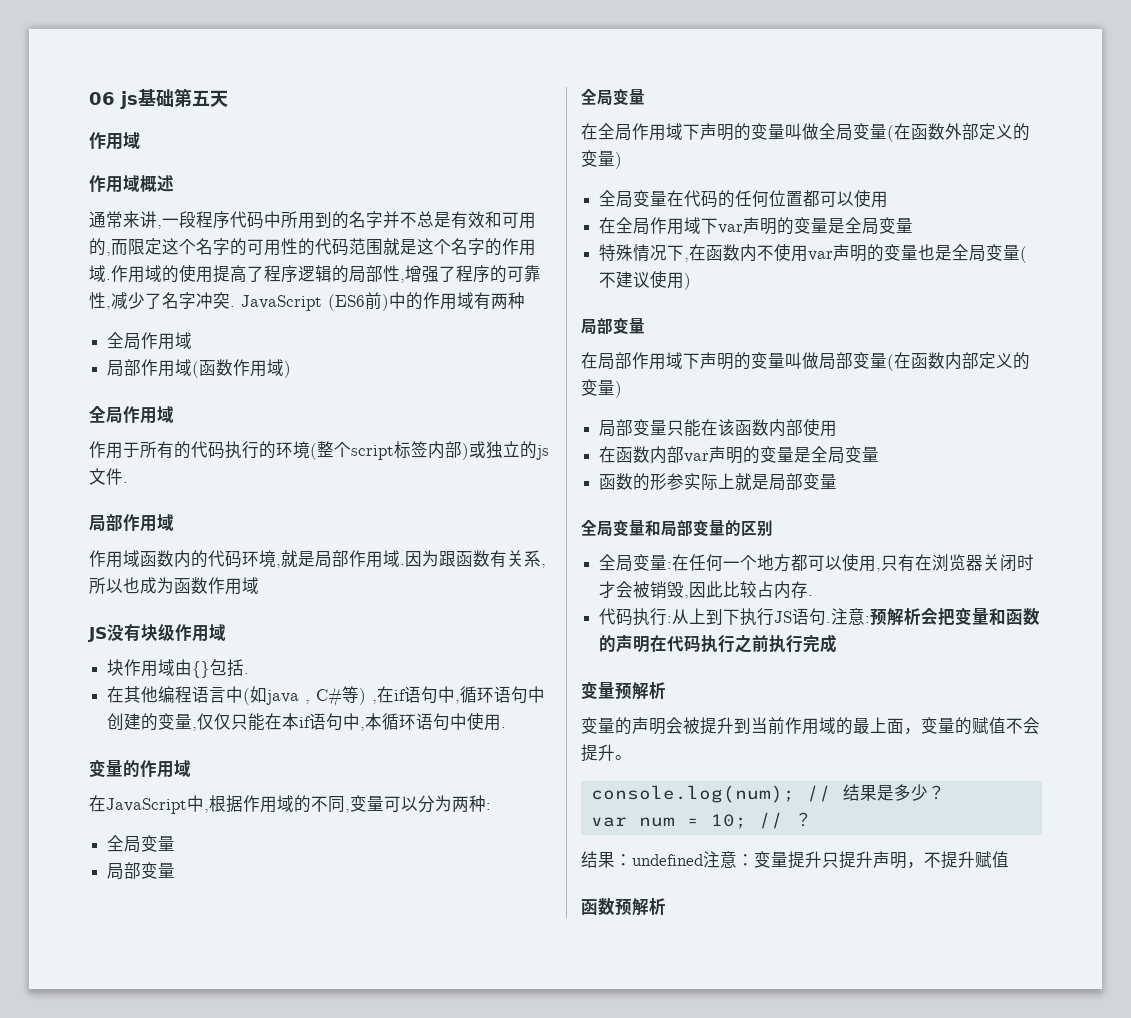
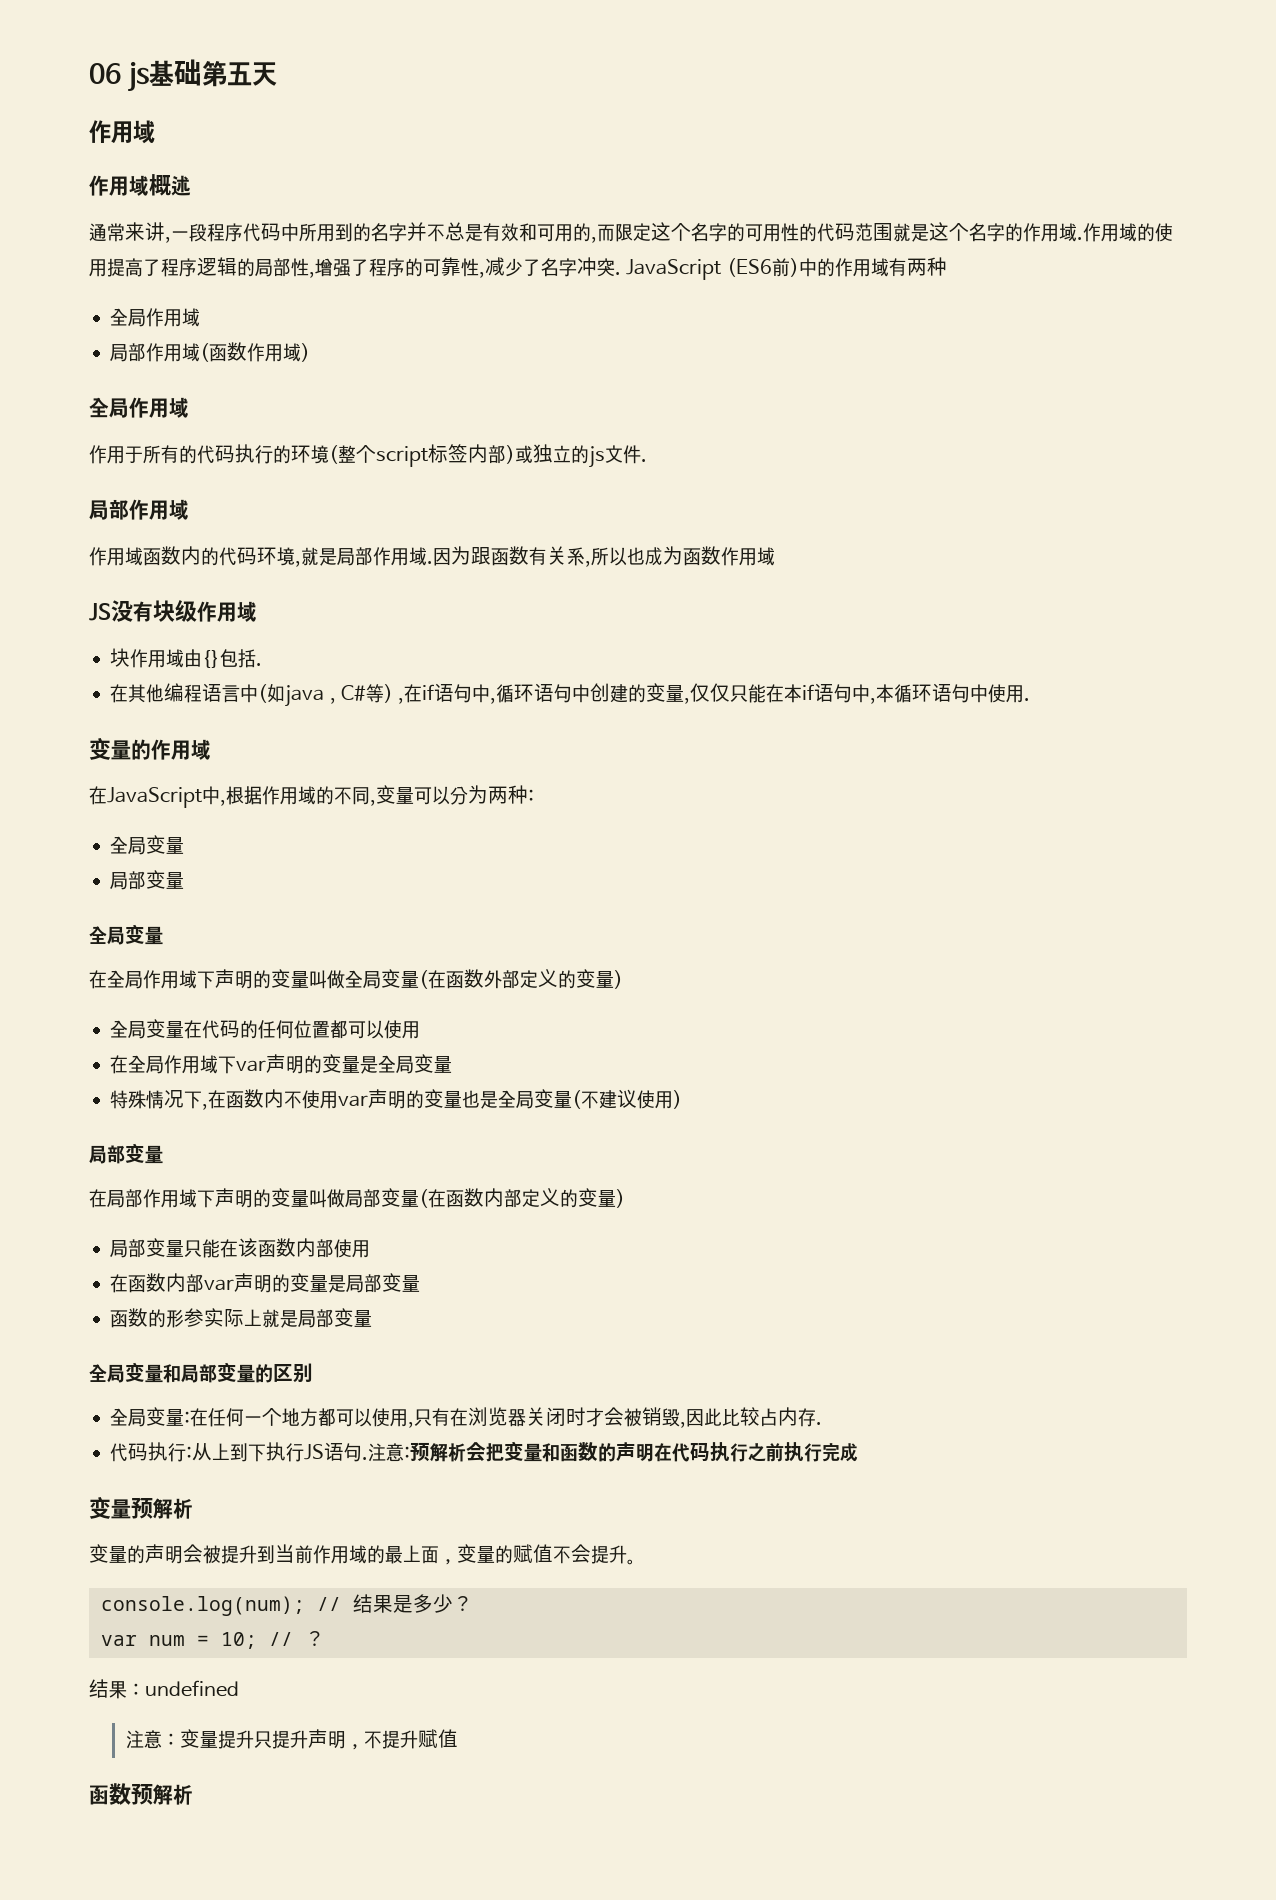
- 在函数内部var声明的变量是全局变量
+ 在函数内部var声明的变量是局部变量
- 结果：undefined注意：变量提升只提升声明，不提升赋值
+ 结果：undefined
+ 注意：变量提升只提升声明，不提升赋值

